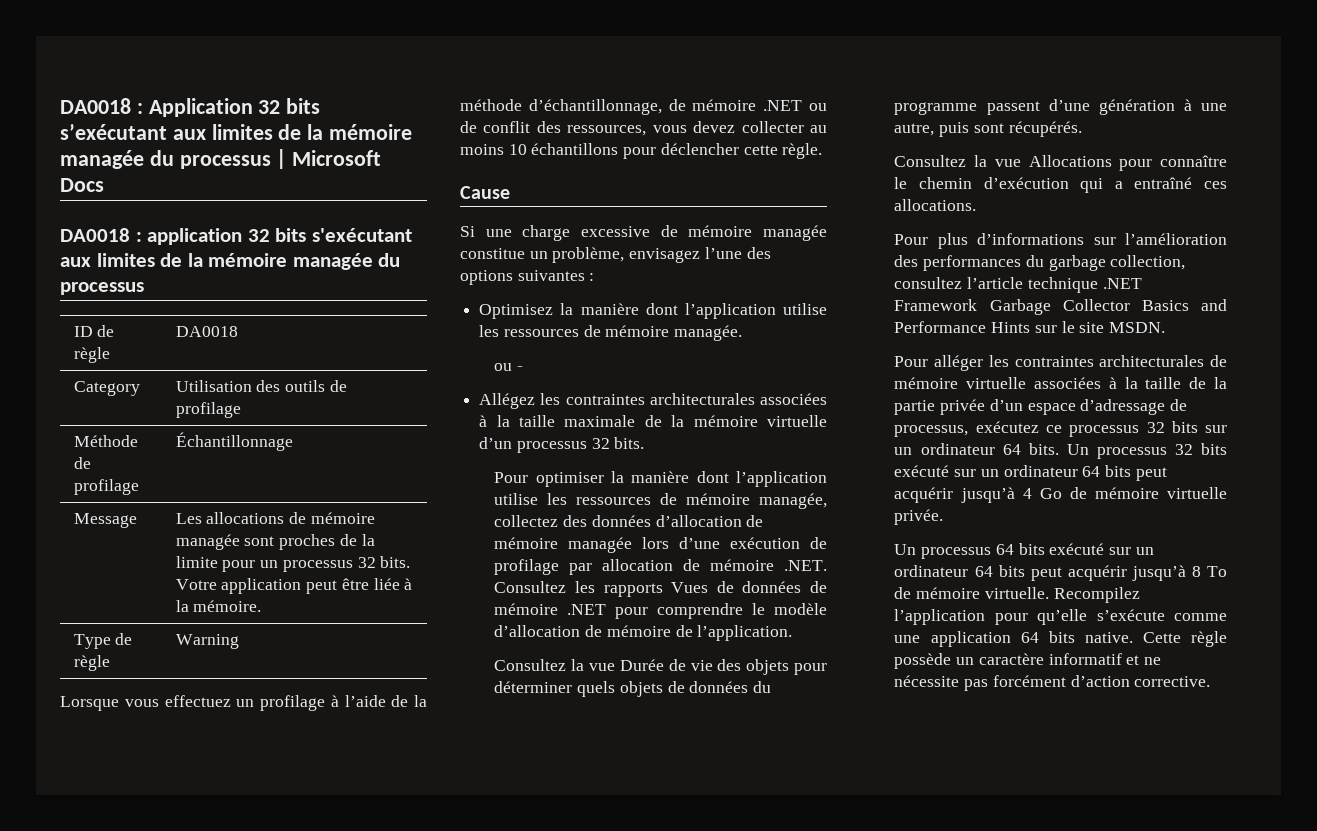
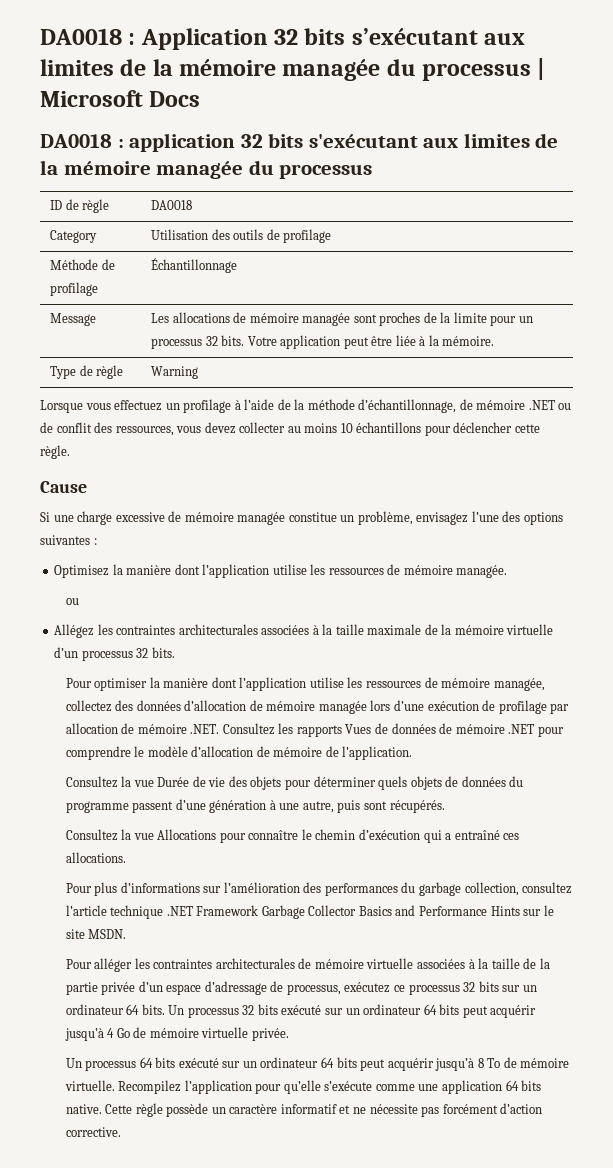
  Optimisez la manière dont l’application utilise les ressources de mémoire managée.
- ou -
+ ou

